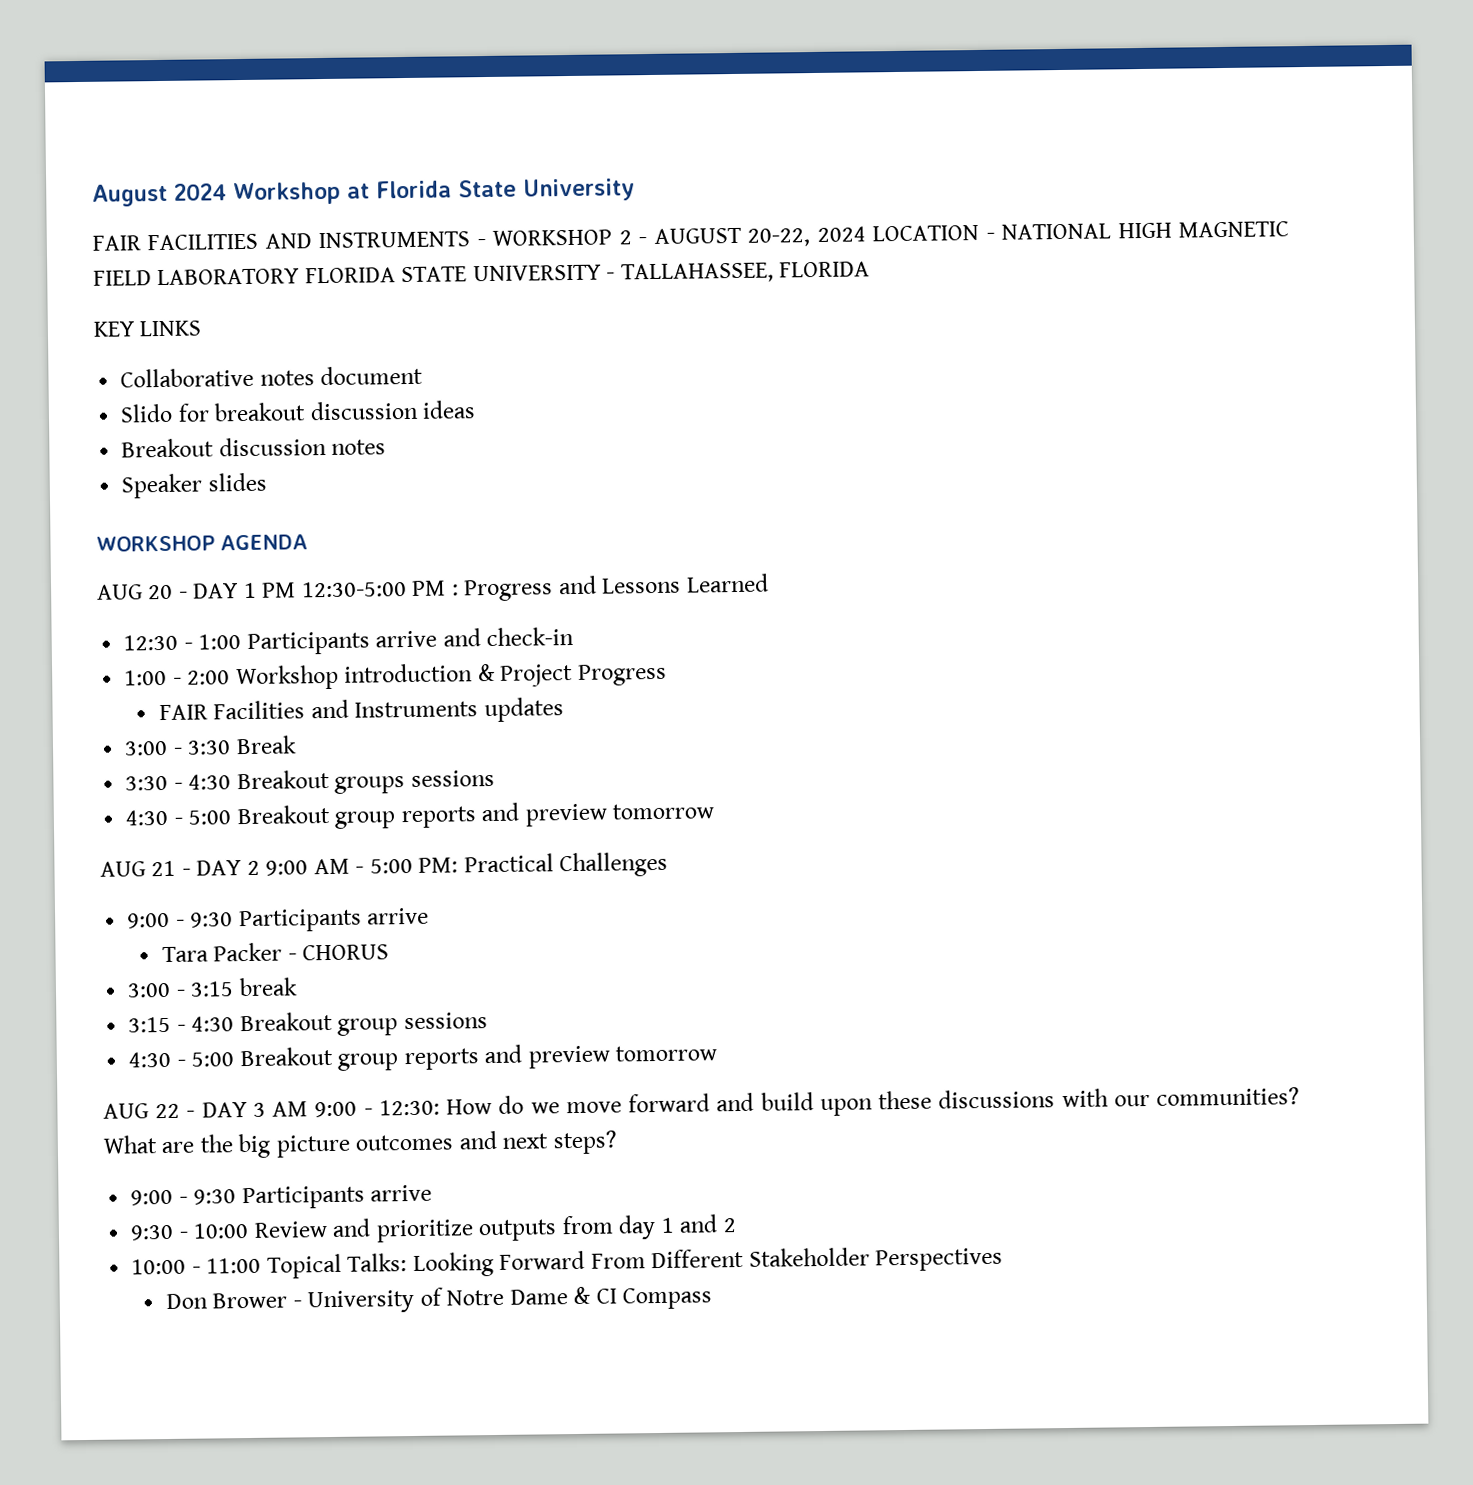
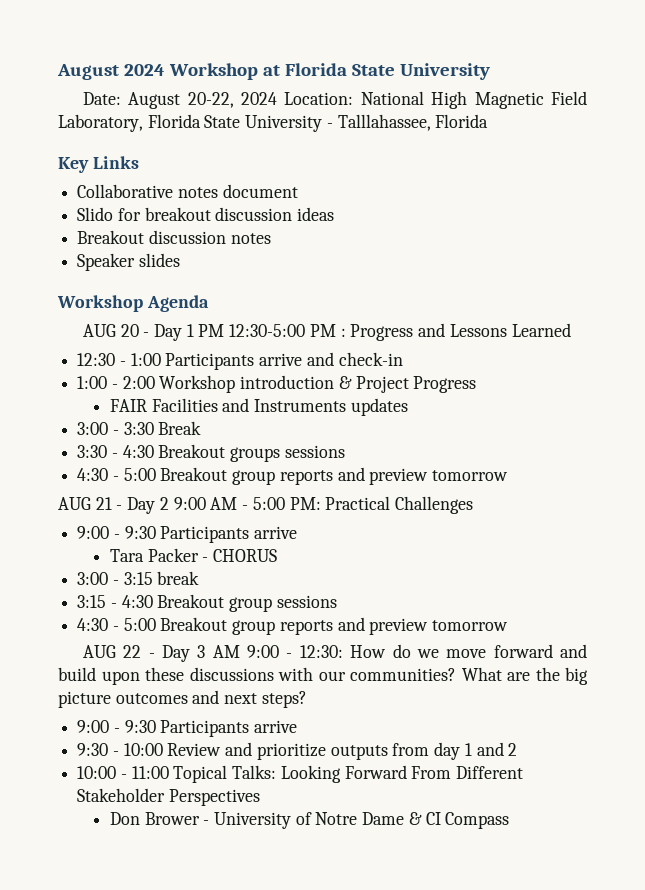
- FAIR FACILITIES AND INSTRUMENTS - WORKSHOP 2 - AUGUST 20-22, 2024 LOCATION - NATIONAL HIGH MAGNETIC FIELD LABORATORY FLORIDA STATE UNIVERSITY - TALLAHASSEE, FLORIDA
- KEY LINKS
+ Date: August 20-22, 2024 Location: National High Magnetic Field Laboratory, Florida State University - Talllahassee, Florida
+ Key Links
- WORKSHOP AGENDA
+ Workshop Agenda
- AUG 20 - DAY 1 PM 12:30-5:00 PM : Progress and Lessons Learned
+ AUG 20 - Day 1 PM 12:30-5:00 PM : Progress and Lessons Learned
- AUG 21 - DAY 2 9:00 AM - 5:00 PM: Practical Challenges
+ AUG 21 - Day 2 9:00 AM - 5:00 PM: Practical Challenges
- AUG 22 - DAY 3 AM 9:00 - 12:30: How do we move forward and build upon these discussions with our communities?
+ AUG 22 - Day 3 AM 9:00 - 12:30: How do we move forward and build upon these discussions with our communities?

